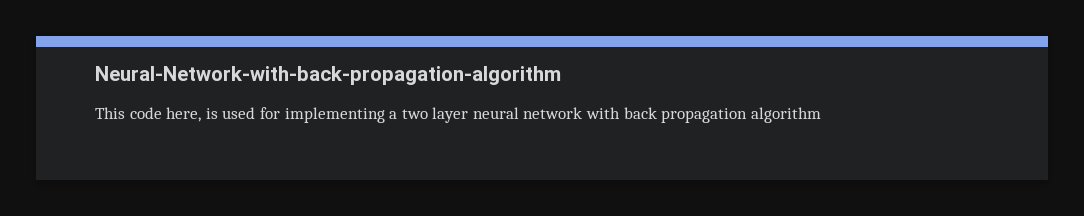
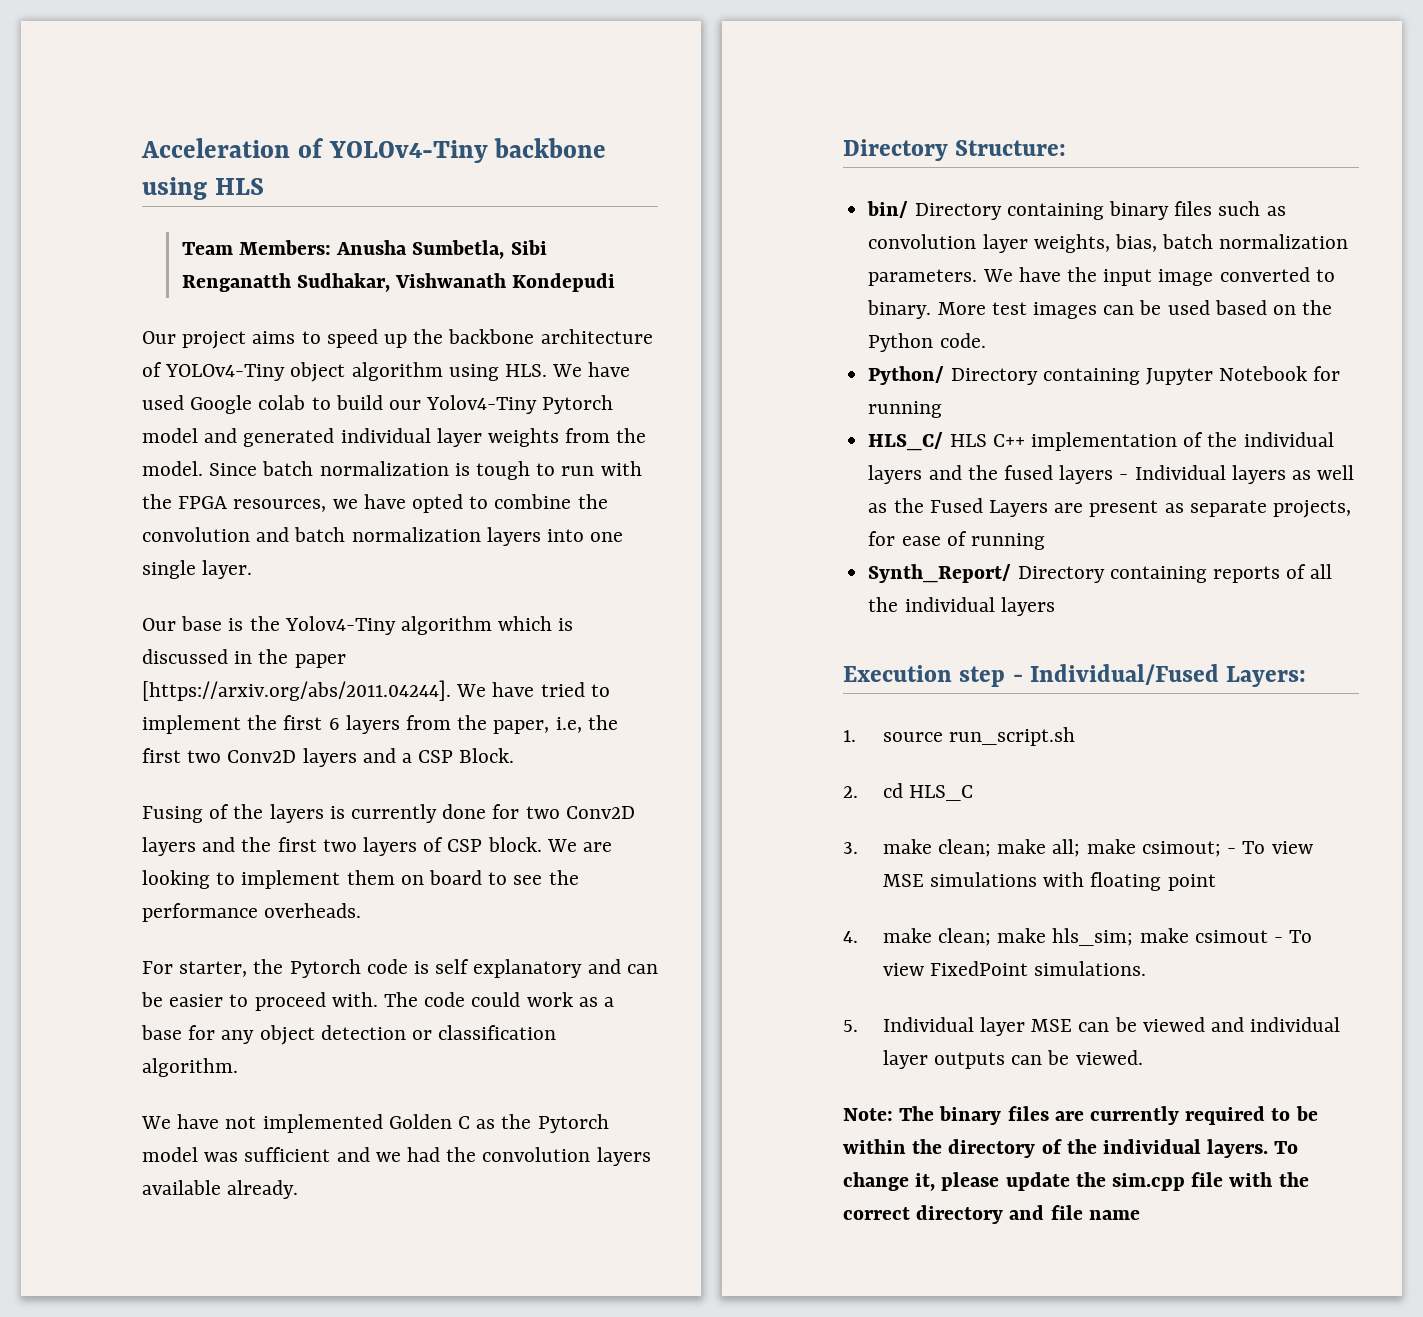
- Neural-Network-with-back-propagation-algorithm
- This code here, is used for implementing a two layer neural network with back propagation algorithm
+ Acceleration of YOLOv4-Tiny backbone using HLS
+ Team Members: Anusha Sumbetla, Sibi Renganatth Sudhakar, Vishwanath Kondepudi
+ Our project aims to speed up the backbone architecture of YOLOv4-Tiny object algorithm using HLS. We have used Google colab to build our Yolov4-Tiny Pytorch model and generated individual layer weights from the model. Since batch normalization is tough to run with the FPGA resources, we have opted to combine the convolution and batch normalization layers into one single layer.
+ Our base is the Yolov4-Tiny algorithm which is discussed in the paper [https://arxiv.org/abs/2011.04244]. We have tried to implement the first 6 layers from the paper, i.e, the first two Conv2D layers and a CSP Block.
+ Fusing of the layers is currently done for two Conv2D layers and the first two layers of CSP block. We are looking to implement them on board to see the performance overheads.
+ For starter, the Pytorch code is self explanatory and can be easier to proceed with. The code could work as a base for any object detection or classification algorithm.
+ We have not implemented Golden C as the Pytorch model was sufficient and we had the convolution layers available already.
+ Directory Structure:
+ bin/ Directory containing binary files such as convolution layer weights, bias, batch normalization parameters. We have the input image converted to binary. More test images can be used based on the Python code.
+ Python/ Directory containing Jupyter Notebook for running
+ HLS_C/ HLS C++ implementation of the individual layers and the fused layers - Individual layers as well as the Fused Layers are present as separate projects, for ease of running
+ Synth_Report/ Directory containing reports of all the individual layers
+ Execution step - Individual/Fused Layers:
+ 1. source run_script.sh
+ 2. cd HLS_C
+ 3. make clean; make all; make csimout; - To view MSE simulations with floating point
+ 4. make clean; make hls_sim; make csimout - To view FixedPoint simulations.
+ 5. Individual layer MSE can be viewed and individual layer outputs can be viewed.
+ Note: The binary files are currently required to be within the directory of the individual layers. To change it, please update the sim.cpp file with the correct directory and file name

